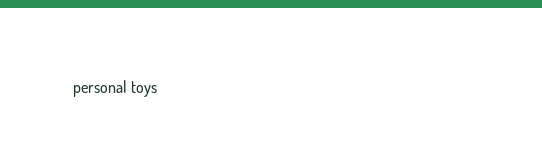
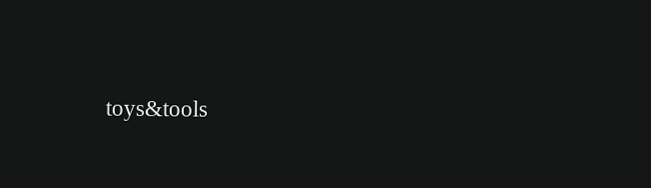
- personal toys
+ toys&tools

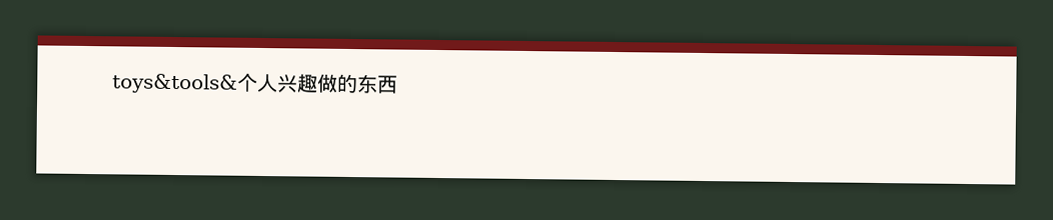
- toys&tools
+ toys&tools&个人兴趣做的东西

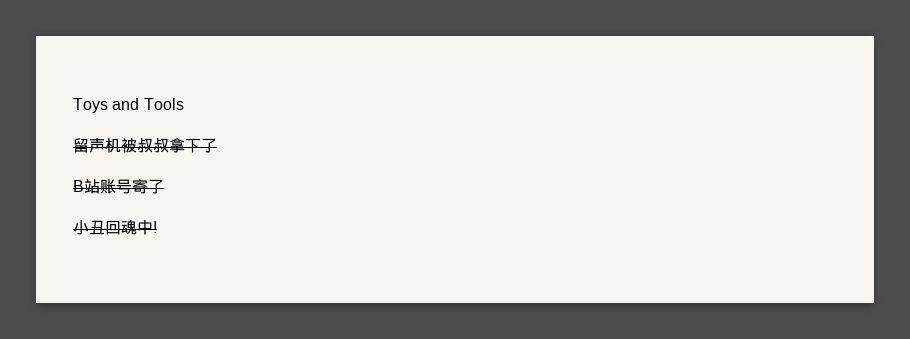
- toys&tools&个人兴趣做的东西
+ Toys and Tools
+ 留声机被叔叔拿下了
+ B站账号寄了
+ 小丑回魂中!

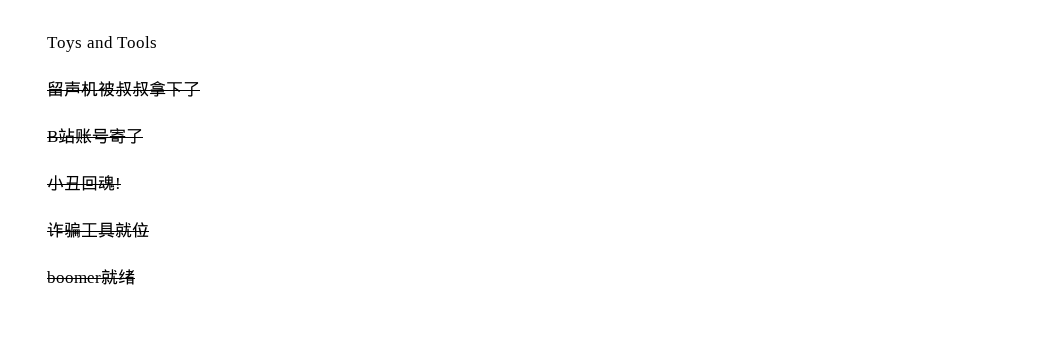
- 小丑回魂中!
+ 小丑回魂!
+ 诈骗工具就位
+ boomer就绪

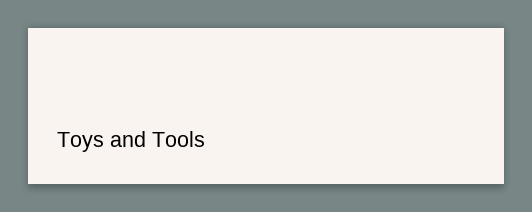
- 留声机被叔叔拿下了
- B站账号寄了
- 小丑回魂!
- 诈骗工具就位
- boomer就绪

